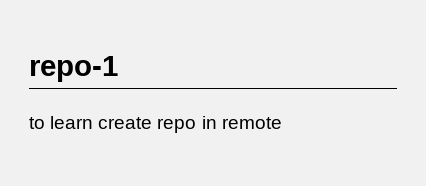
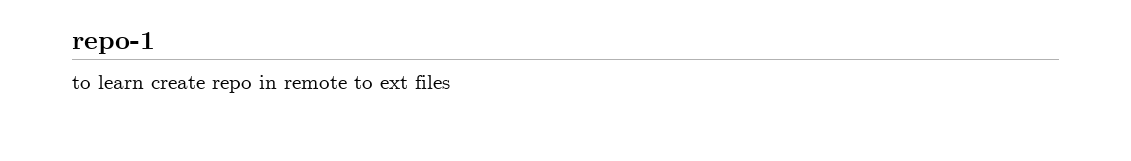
- to learn create repo in remote
+ to learn create repo in remote to ext files

